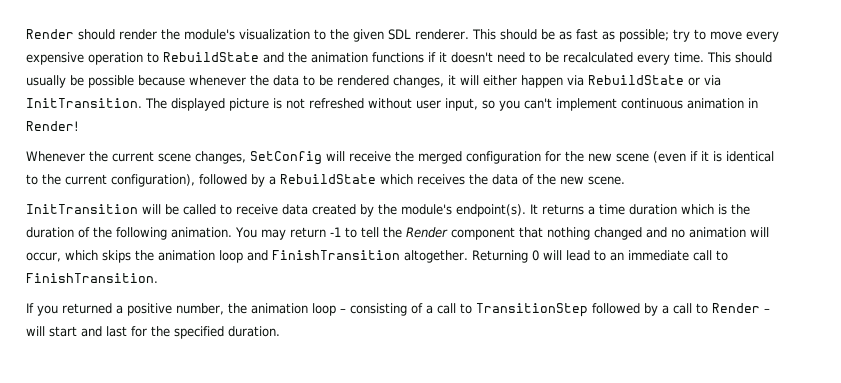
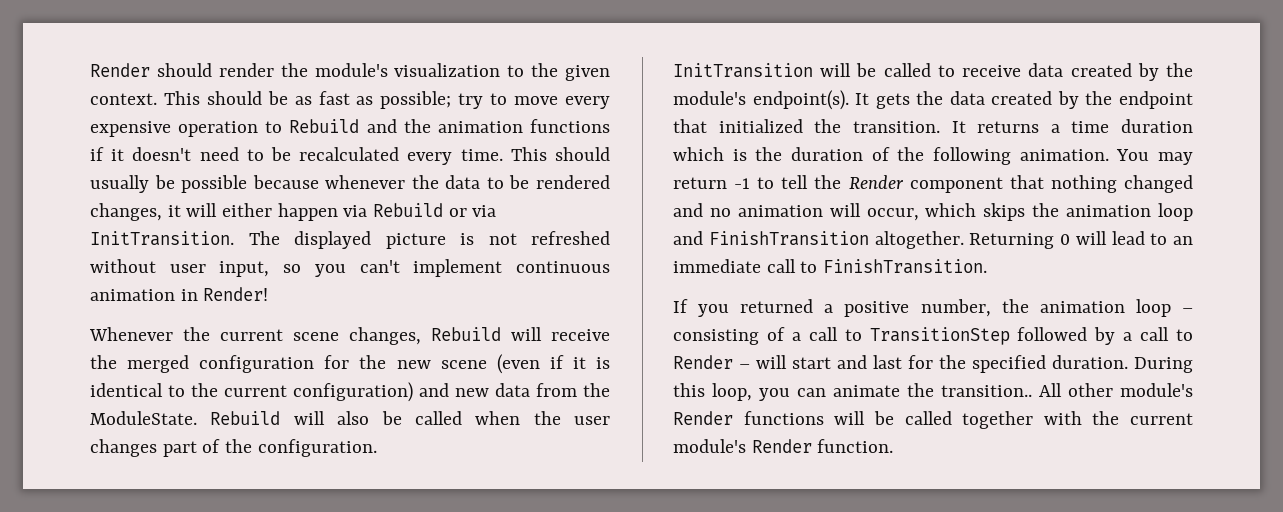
- Render should render the module's visualization to the given SDL renderer.
+ Render should render the module's visualization to the given context.
- This should be as fast as possible; try to move every expensive operation to RebuildState and the animation functions if it doesn't need to be recalculated every time.
+ This should be as fast as possible; try to move every expensive operation to Rebuild and the animation functions if it doesn't need to be recalculated every time.
- This should usually be possible because whenever the data to be rendered changes, it will either happen via RebuildState or via InitTransition.
+ This should usually be possible because whenever the data to be rendered changes, it will either happen via Rebuild or via InitTransition.
- Whenever the current scene changes, SetConfig will receive the merged configuration for the new scene (even if it is identical to the current configuration), followed by a RebuildState which receives the data of the new scene.
+ Whenever the current scene changes, Rebuild will receive the merged configuration for the new scene (even if it is identical to the current configuration) and new data from the ModuleState. Rebuild will also be called when the user changes part of the configuration.
- It returns a time duration which is the duration of the following animation.
+ It gets the data created by the endpoint that initialized the transition. It returns a time duration which is the duration of the following animation.
+ During this loop, you can animate the transition.. All other module's Render functions will be called together with the current module's Render function.

